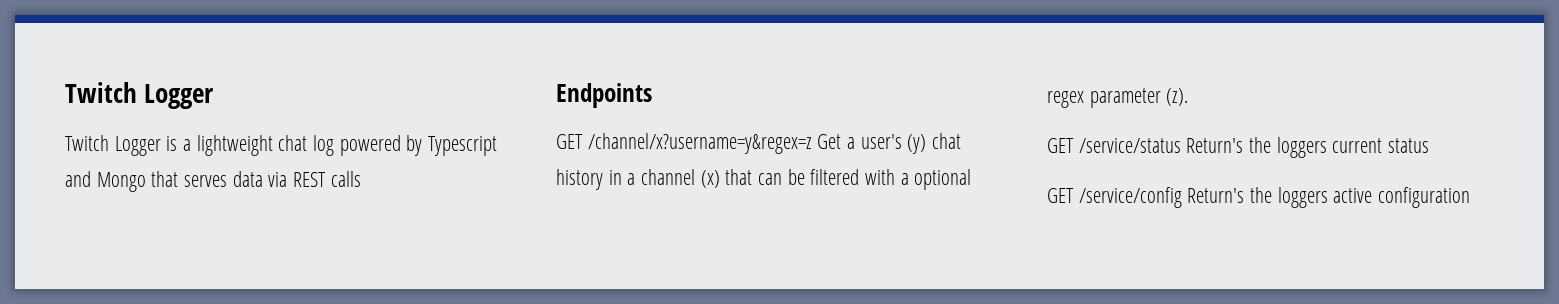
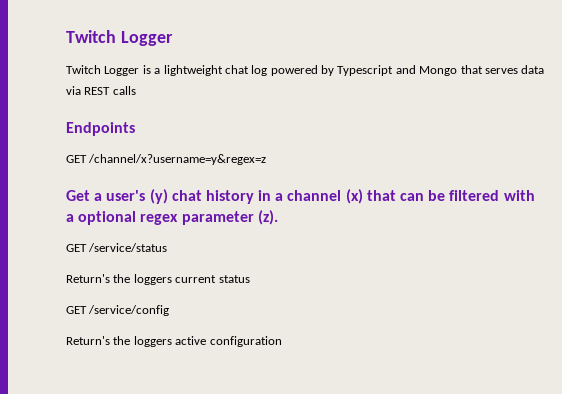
- GET /channel/x?username=y&regex=z Get a user's (y) chat history in a channel (x) that can be filtered with a optional regex parameter (z).
+ GET /channel/x?username=y&regex=z
+ Get a user's (y) chat history in a channel (x) that can be filtered with a optional regex parameter (z).
- GET /service/status Return's the loggers current status
+ GET /service/status
+ Return's the loggers current status
- GET /service/config Return's the loggers active configuration
+ GET /service/config
+ Return's the loggers active configuration

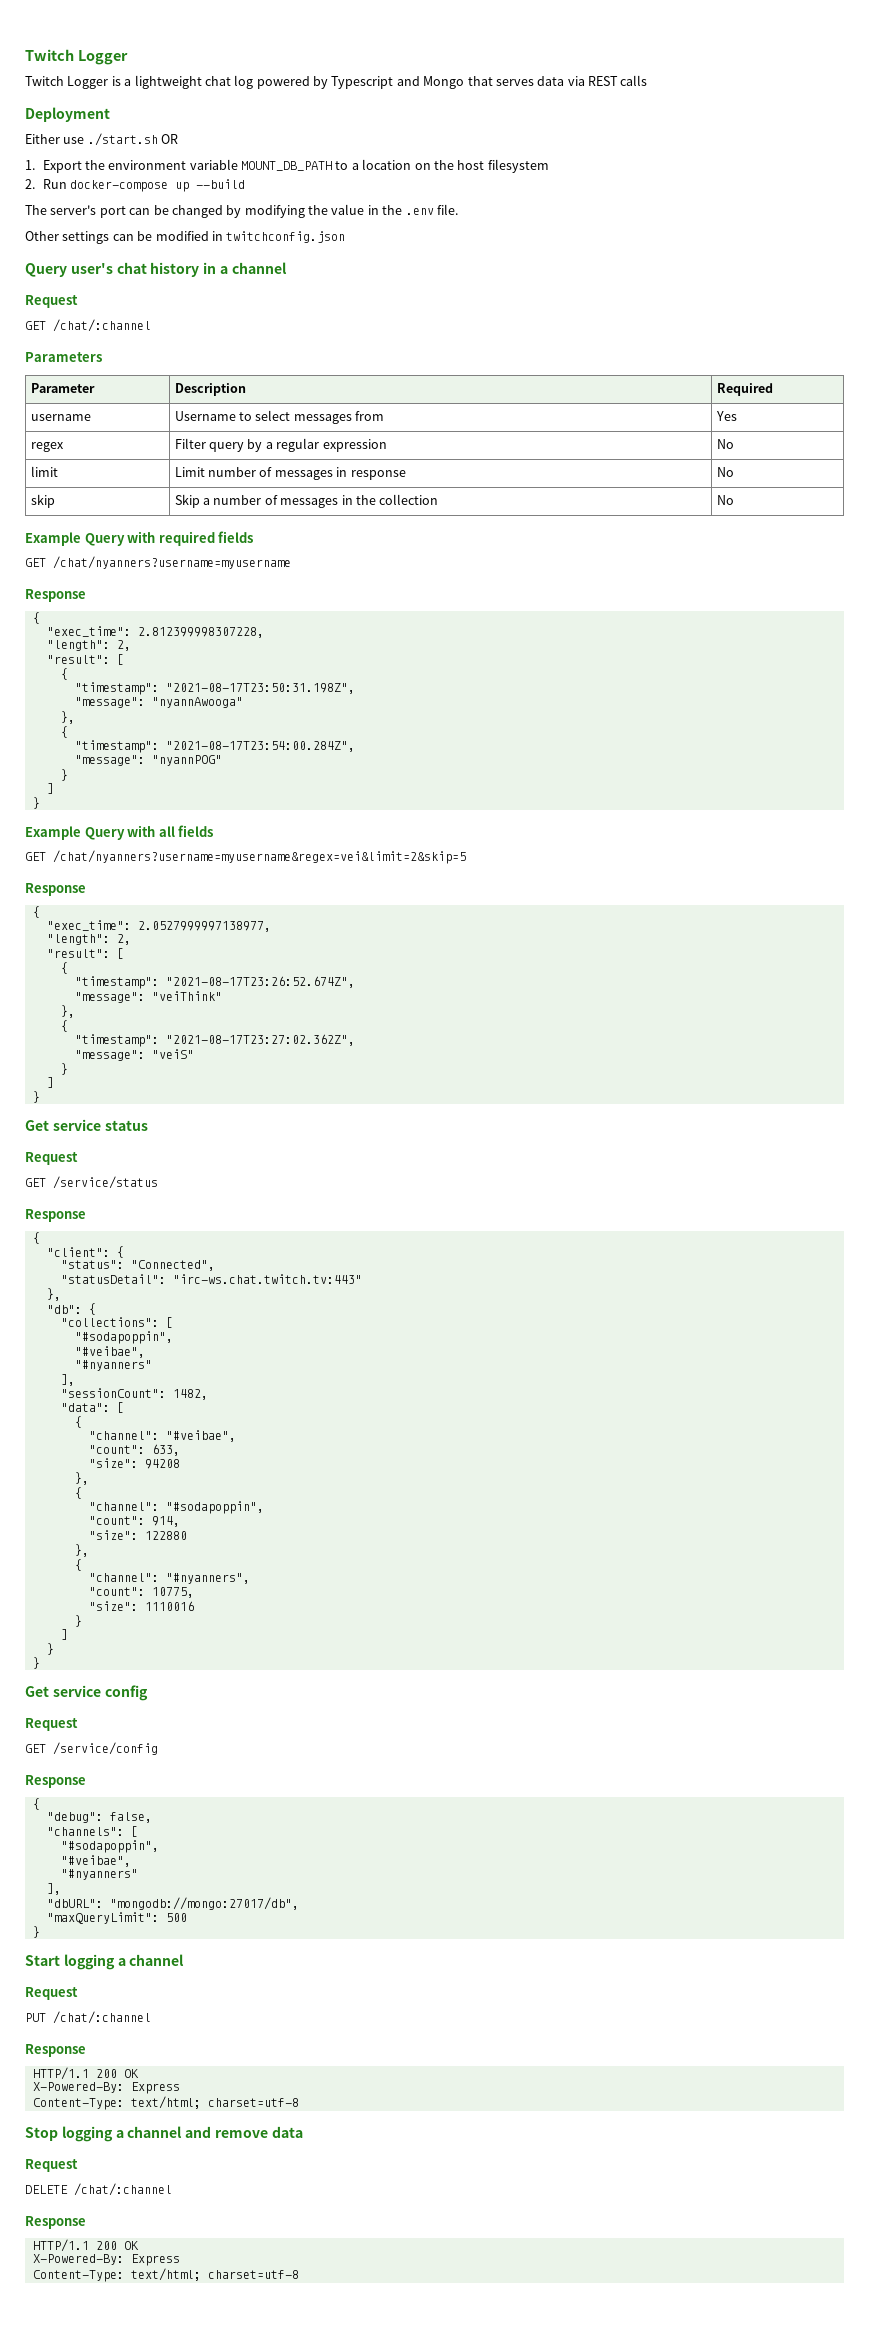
- Endpoints
- GET /channel/x?username=y&regex=z
- Get a user's (y) chat history in a channel (x) that can be filtered with a optional regex parameter (z).
+ Deployment
+ Either use ./start.sh OR
+ 1. Export the environment variable MOUNT_DB_PATH to a location on the host filesystem
+ 2. Run docker-compose up --build
+ The server's port can be changed by modifying the value in the .env file.
+ Other settings can be modified in twitchconfig.json
+ Query user's chat history in a channel
+ Request
+ GET /chat/:channel
+ Parameters
+ Parameter | Description | Required
+ username | Username to select messages from | Yes
+ regex | Filter query by a regular expression | No
+ limit | Limit number of messages in response | No
+ skip | Skip a number of messages in the collection | No
+ Example Query with required fields
+ GET /chat/nyanners?username=myusername
+ Response
+ {
+ "exec_time": 2.812399998307228,
+ "length": 2,
+ "result": [
+ {
+ "timestamp": "2021-08-17T23:50:31.198Z",
+ "message": "nyannAwooga"
+ },
+ {
+ "timestamp": "2021-08-17T23:54:00.284Z",
+ "message": "nyannPOG"
+ }
+ ]
+ }
+ Example Query with all fields
+ GET /chat/nyanners?username=myusername&regex=vei&limit=2&skip=5
+ Response
+ {
+ "exec_time": 2.0527999997138977,
+ "length": 2,
+ "result": [
+ {
+ "timestamp": "2021-08-17T23:26:52.674Z",
+ "message": "veiThink"
+ },
+ {
+ "timestamp": "2021-08-17T23:27:02.362Z",
+ "message": "veiS"
+ }
+ ]
+ }
+ Get service status
+ Request
  GET /service/status
- Return's the loggers current status
+ Response
+ {
+ "client": {
+ "status": "Connected",
+ "statusDetail": "irc-ws.chat.twitch.tv:443"
+ },
+ "db": {
+ "collections": [
+ "#sodapoppin",
+ "#veibae",
+ "#nyanners"
+ ],
+ "sessionCount": 1482,
+ "data": [
+ {
+ "channel": "#veibae",
+ "count": 633,
+ "size": 94208
+ },
+ {
+ "channel": "#sodapoppin",
+ "count": 914,
+ "size": 122880
+ },
+ {
+ "channel": "#nyanners",
+ "count": 10775,
+ "size": 1110016
+ }
+ ]
+ }
+ }
+ Get service config
+ Request
  GET /service/config
- Return's the loggers active configuration
+ Response
+ {
+ "debug": false,
+ "channels": [
+ "#sodapoppin",
+ "#veibae",
+ "#nyanners"
+ ],
+ "dbURL": "mongodb://mongo:27017/db",
+ "maxQueryLimit": 500
+ }
+ Start logging a channel
+ Request
+ PUT /chat/:channel
+ Response
+ HTTP/1.1 200 OK
+ X-Powered-By: Express
+ Content-Type: text/html; charset=utf-8
+ Stop logging a channel and remove data
+ Request
+ DELETE /chat/:channel
+ Response
+ HTTP/1.1 200 OK
+ X-Powered-By: Express
+ Content-Type: text/html; charset=utf-8

